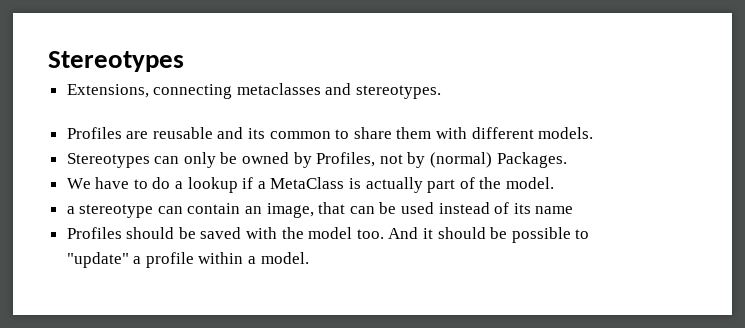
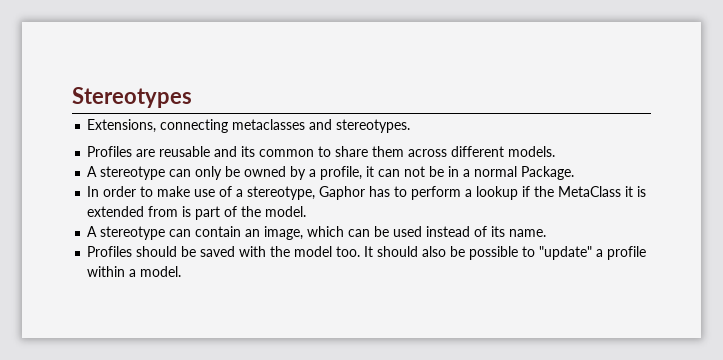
- Profiles are reusable and its common to share them with different models.
+ Profiles are reusable and its common to share them across different models.
- Stereotypes can only be owned by Profiles, not by (normal) Packages.
- We have to do a lookup if a MetaClass is actually part of the model.
+ A stereotype can only be owned by a profile, it can not be in a normal Package.
+ In order to make use of a stereotype, Gaphor has to perform a lookup if the MetaClass it is extended from is part of the model.
- a stereotype can contain an image, that can be used instead of its name
+ A stereotype can contain an image, which can be used instead of its name.
- And it should be possible to "update" a profile within a model.
+ It should also be possible to "update" a profile within a model.

